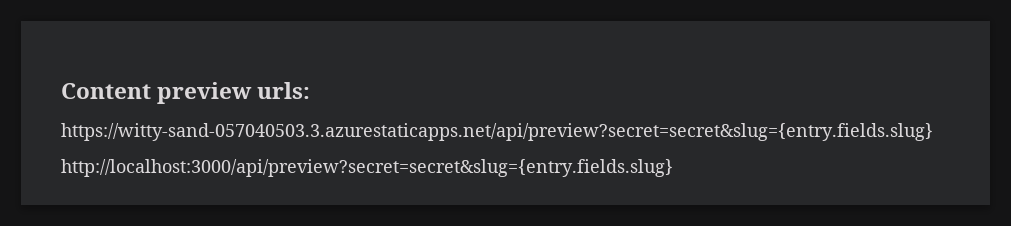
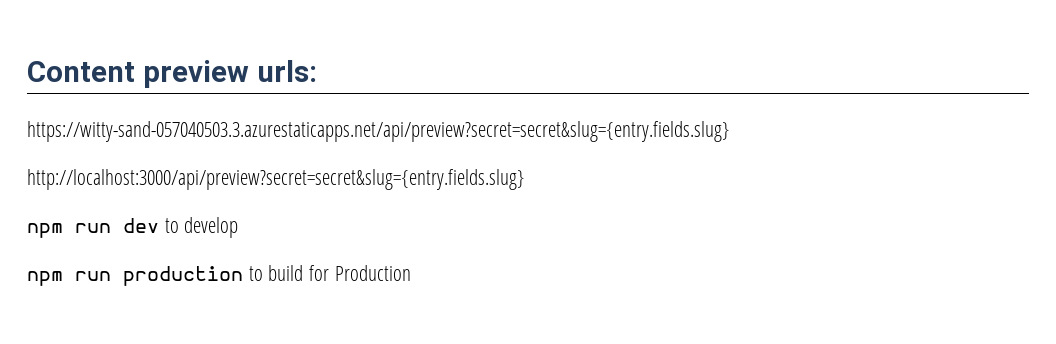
+ npm run dev to develop
+ npm run production to build for Production

